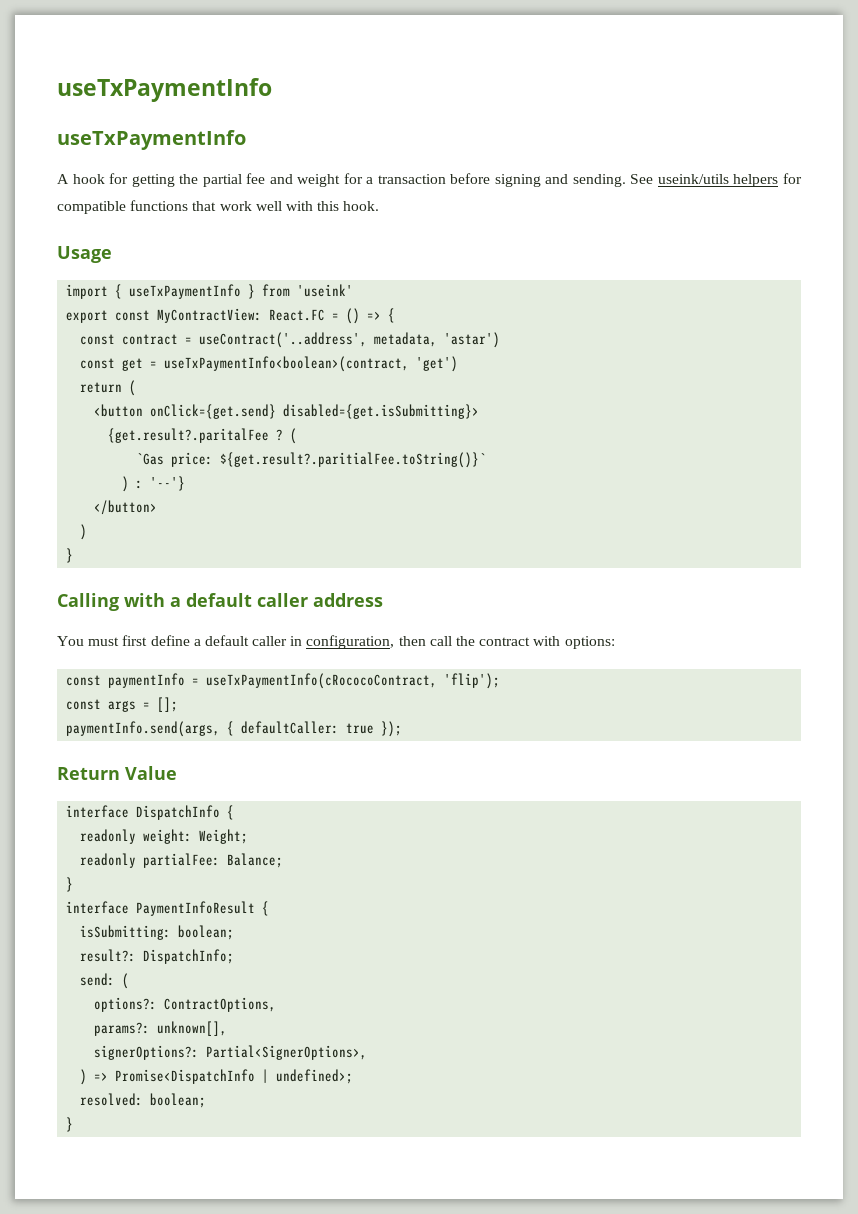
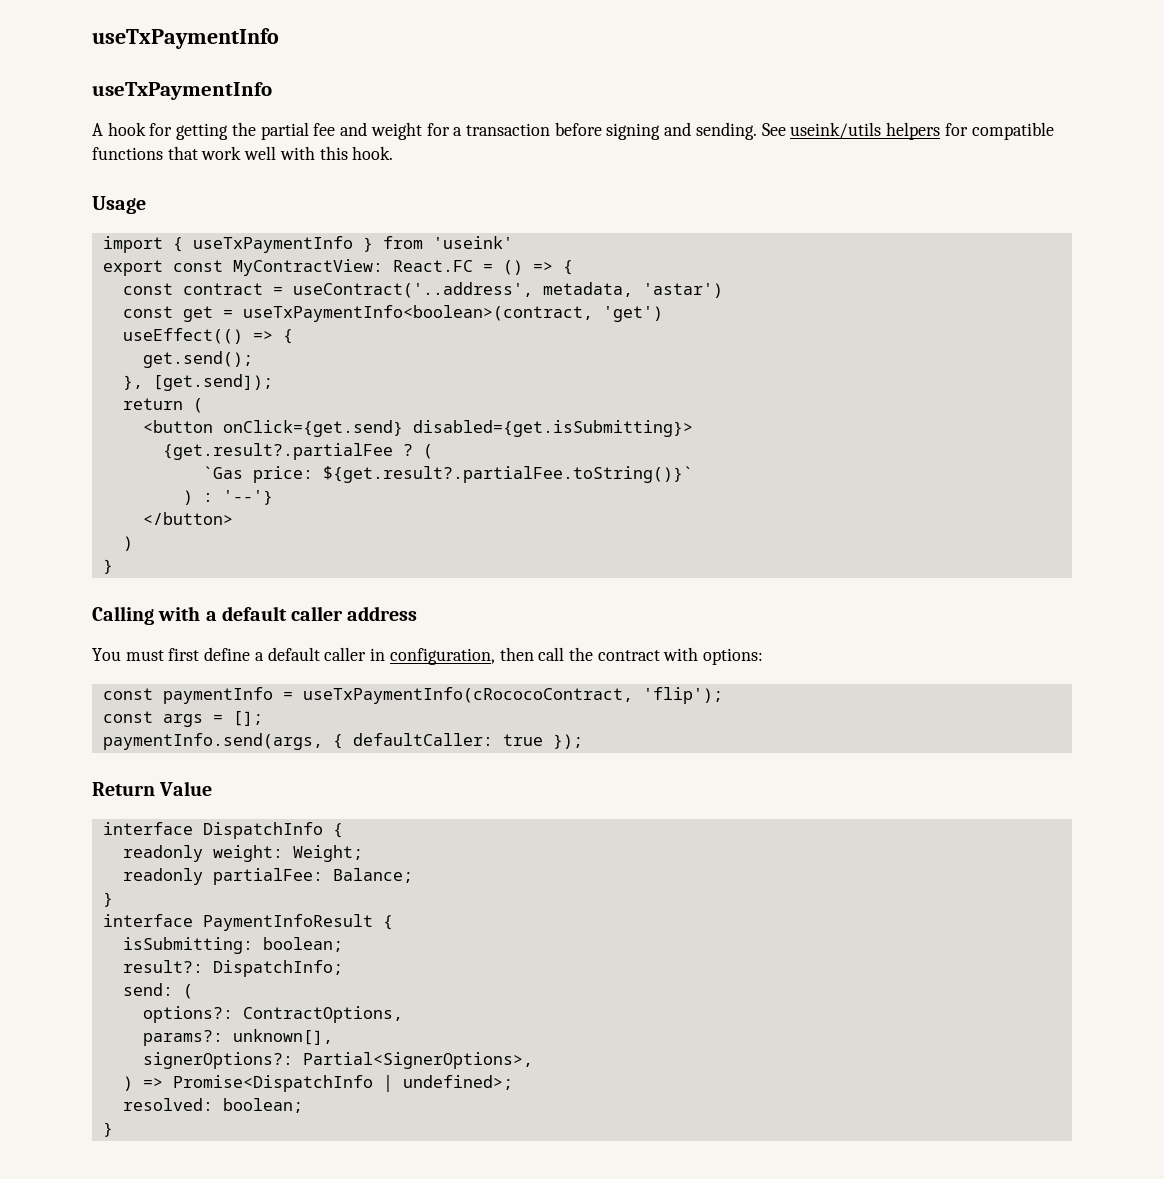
+ useEffect(() => {
+ get.send();
+ }, [get.send]);
- {get.result?.paritalFee ?
+ {get.result?.partialFee ?
- `Gas price: ${get.result?.paritialFee.toString()}`
+ `Gas price: ${get.result?.partialFee.toString()}`

